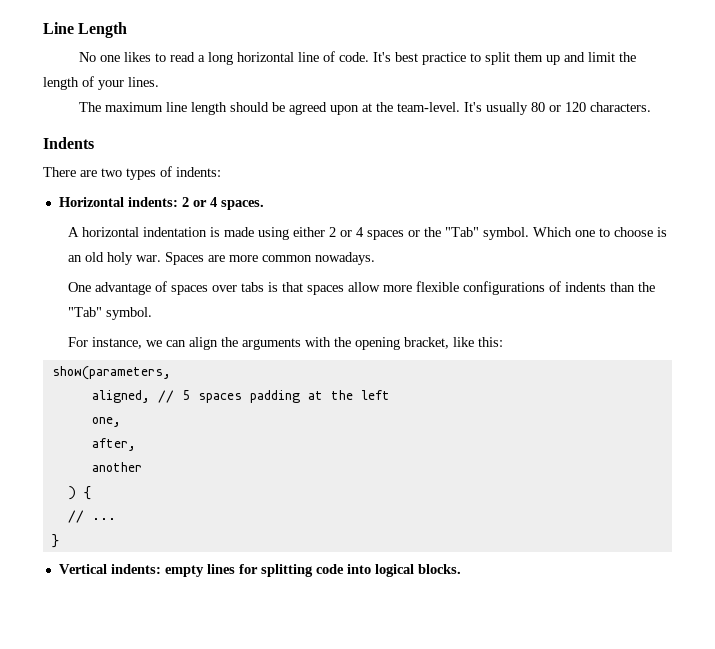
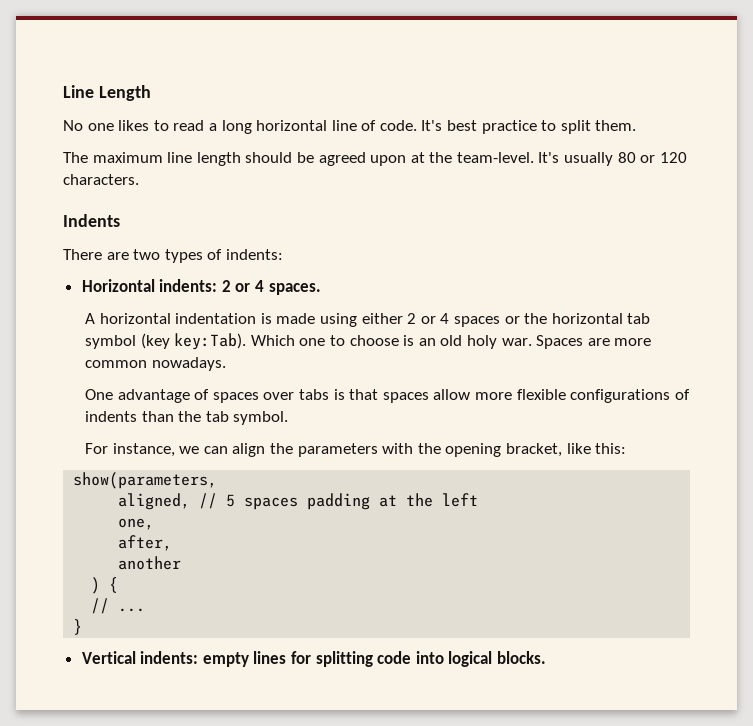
- It's best practice to split them up and limit the length of your lines.
+ It's best practice to split them.
- A horizontal indentation is made using either 2 or 4 spaces or the "Tab" symbol.
+ A horizontal indentation is made using either 2 or 4 spaces or the horizontal tab symbol (key key:Tab).
- One advantage of spaces over tabs is that spaces allow more flexible configurations of indents than the "Tab" symbol.
+ One advantage of spaces over tabs is that spaces allow more flexible configurations of indents than the tab symbol.
- For instance, we can align the arguments with the opening bracket, like this:
+ For instance, we can align the parameters with the opening bracket, like this:

